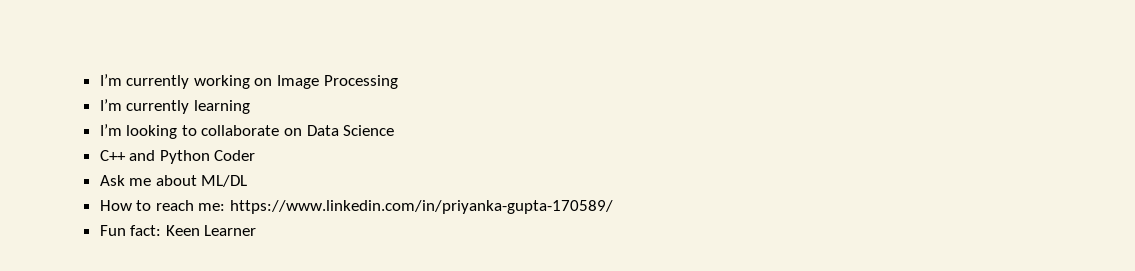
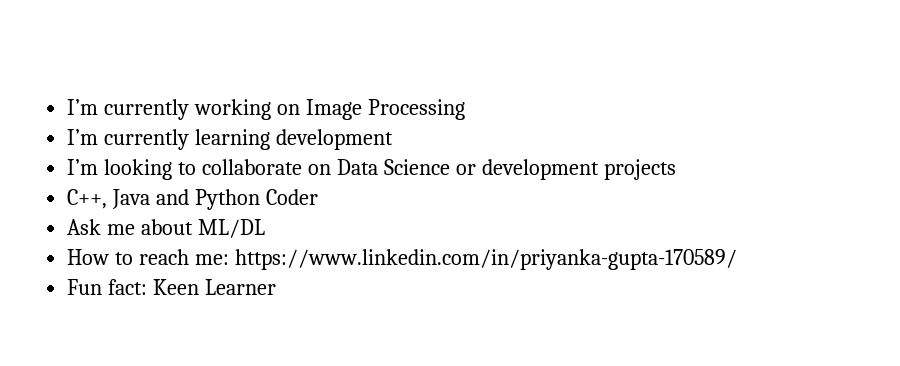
- I’m currently learning
+ I’m currently learning development
- I’m looking to collaborate on Data Science
- C++ and Python Coder
+ I’m looking to collaborate on Data Science or development projects
+ C++, Java and Python Coder

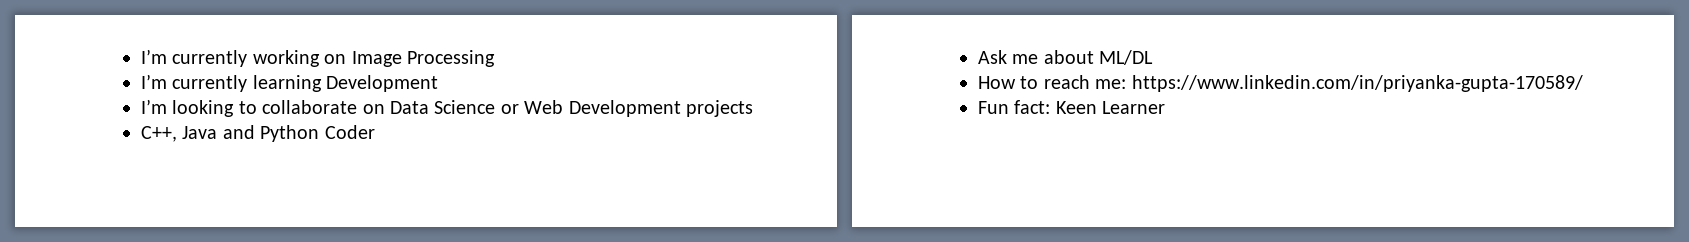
- I’m currently learning development
+ I’m currently learning Development
- I’m looking to collaborate on Data Science or development projects
+ I’m looking to collaborate on Data Science or Web Development projects

